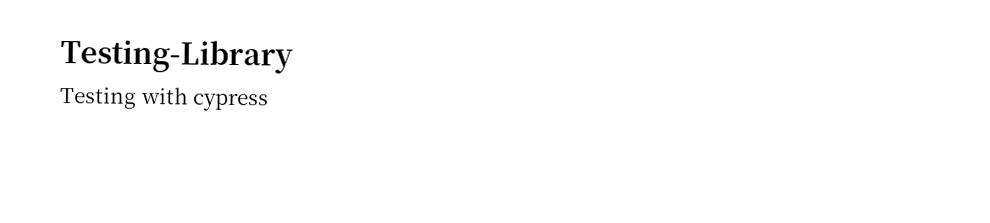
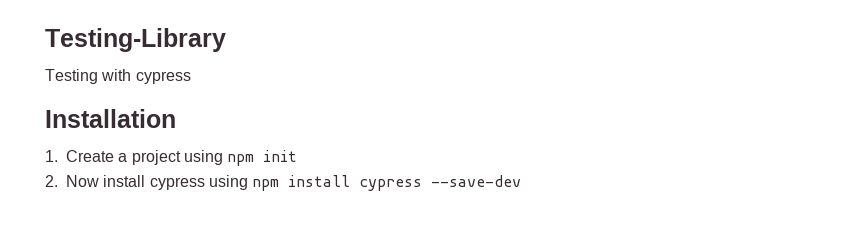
+ Installation
+ 1. Create a project using npm init
+ 2. Now install cypress using npm install cypress --save-dev

